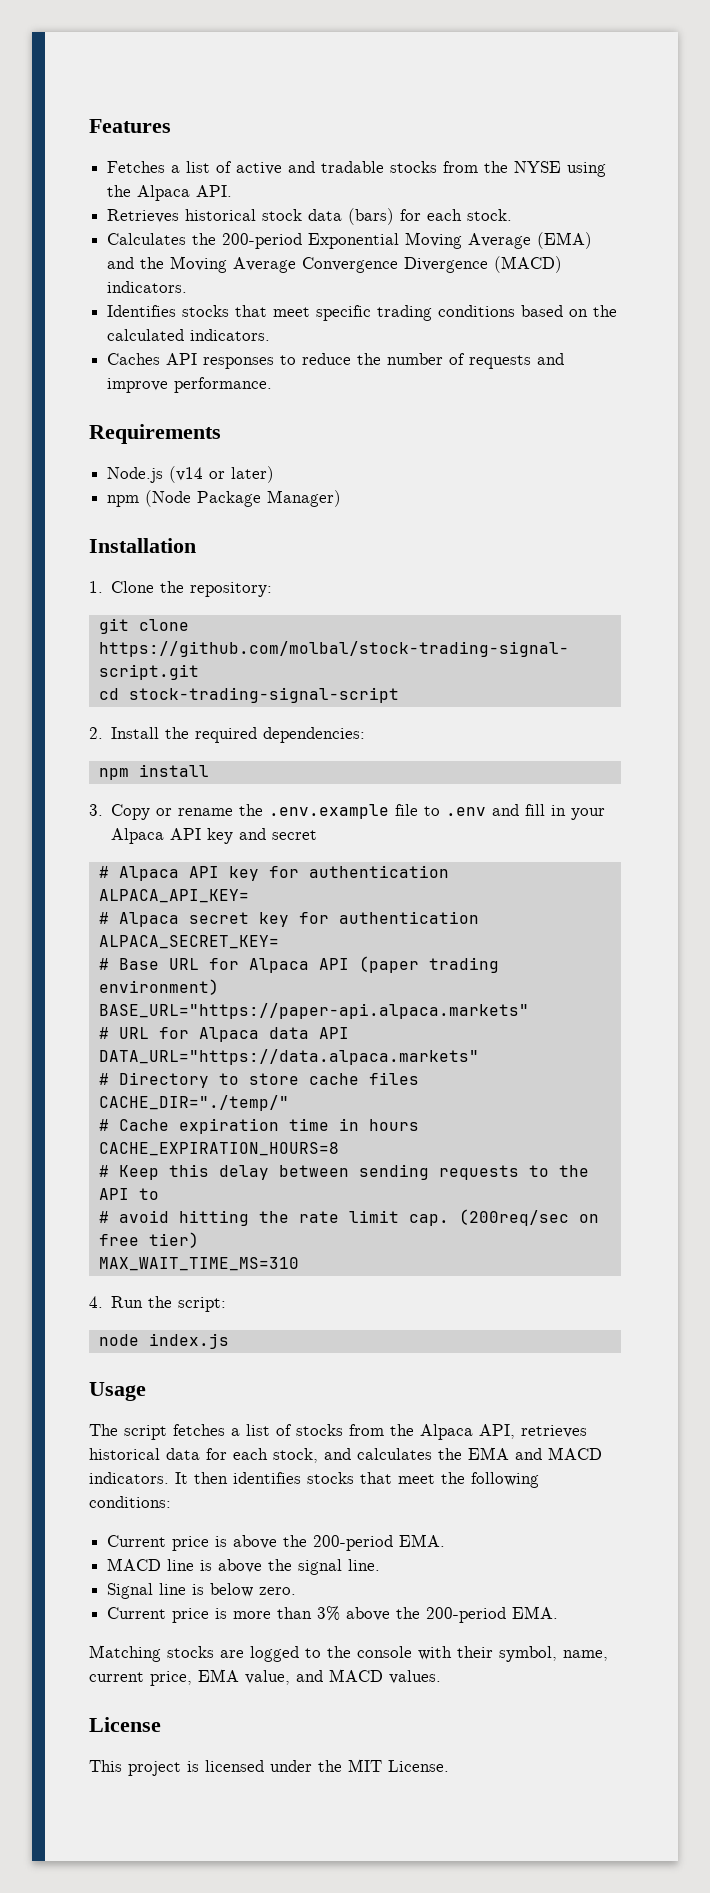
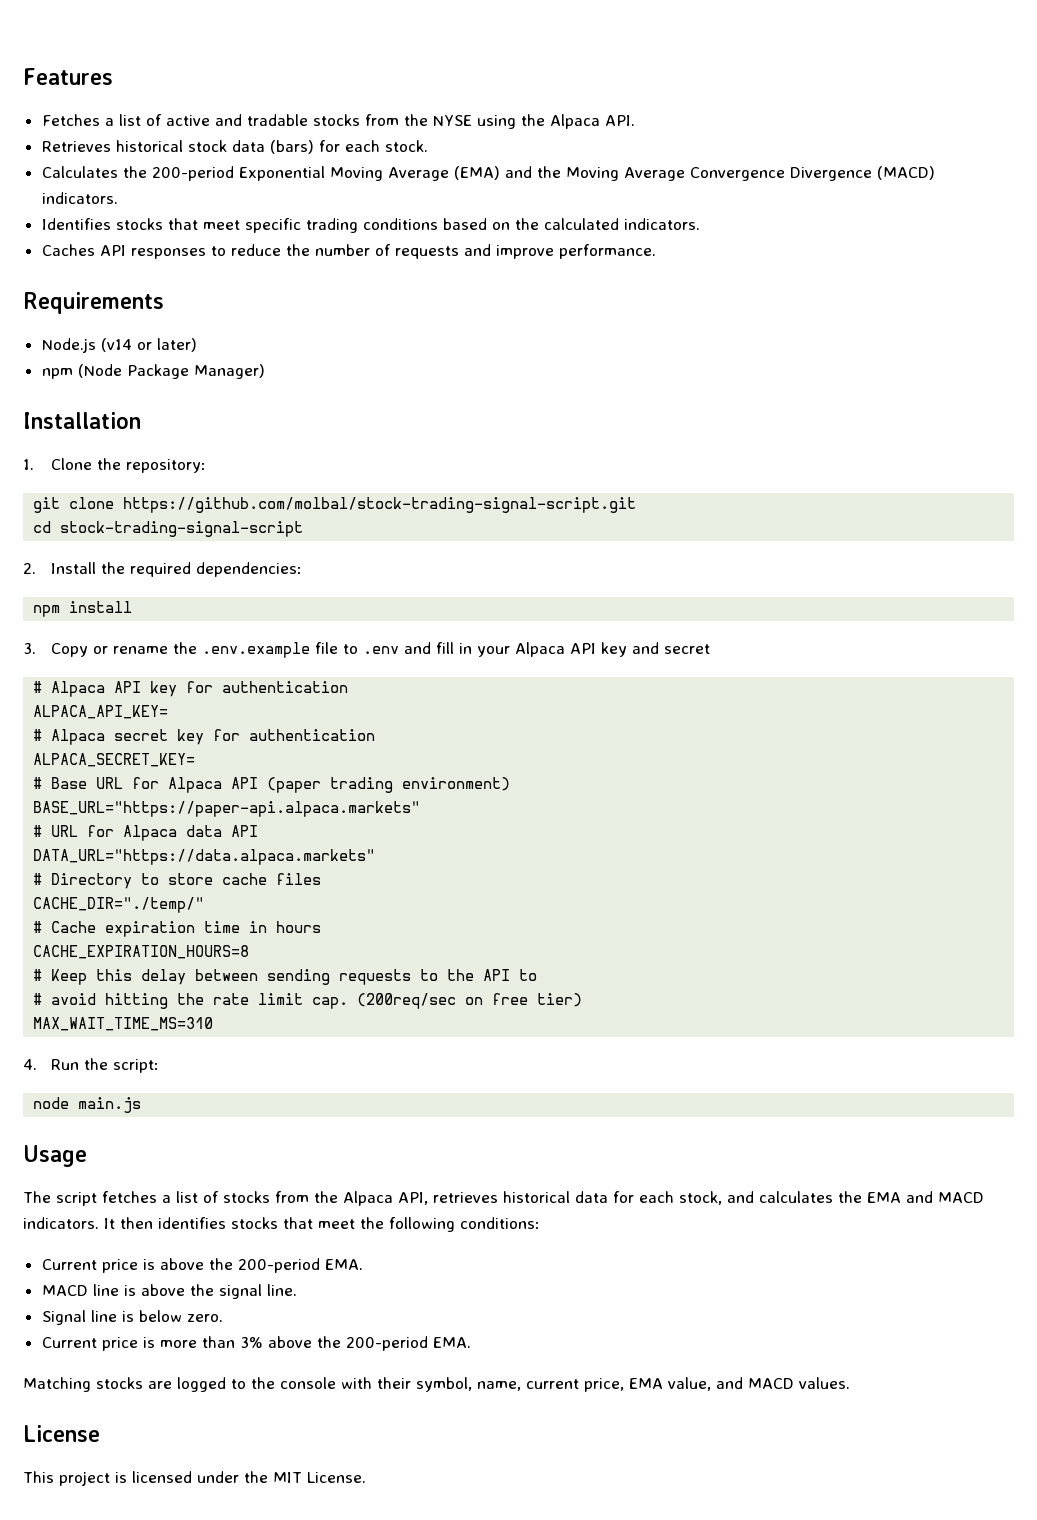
- node index.js
+ node main.js

